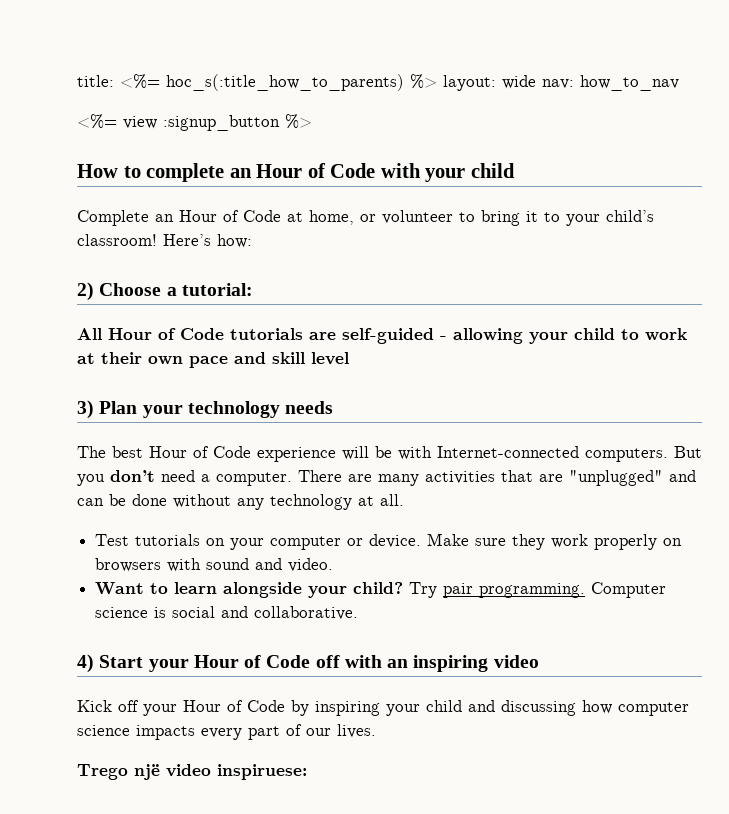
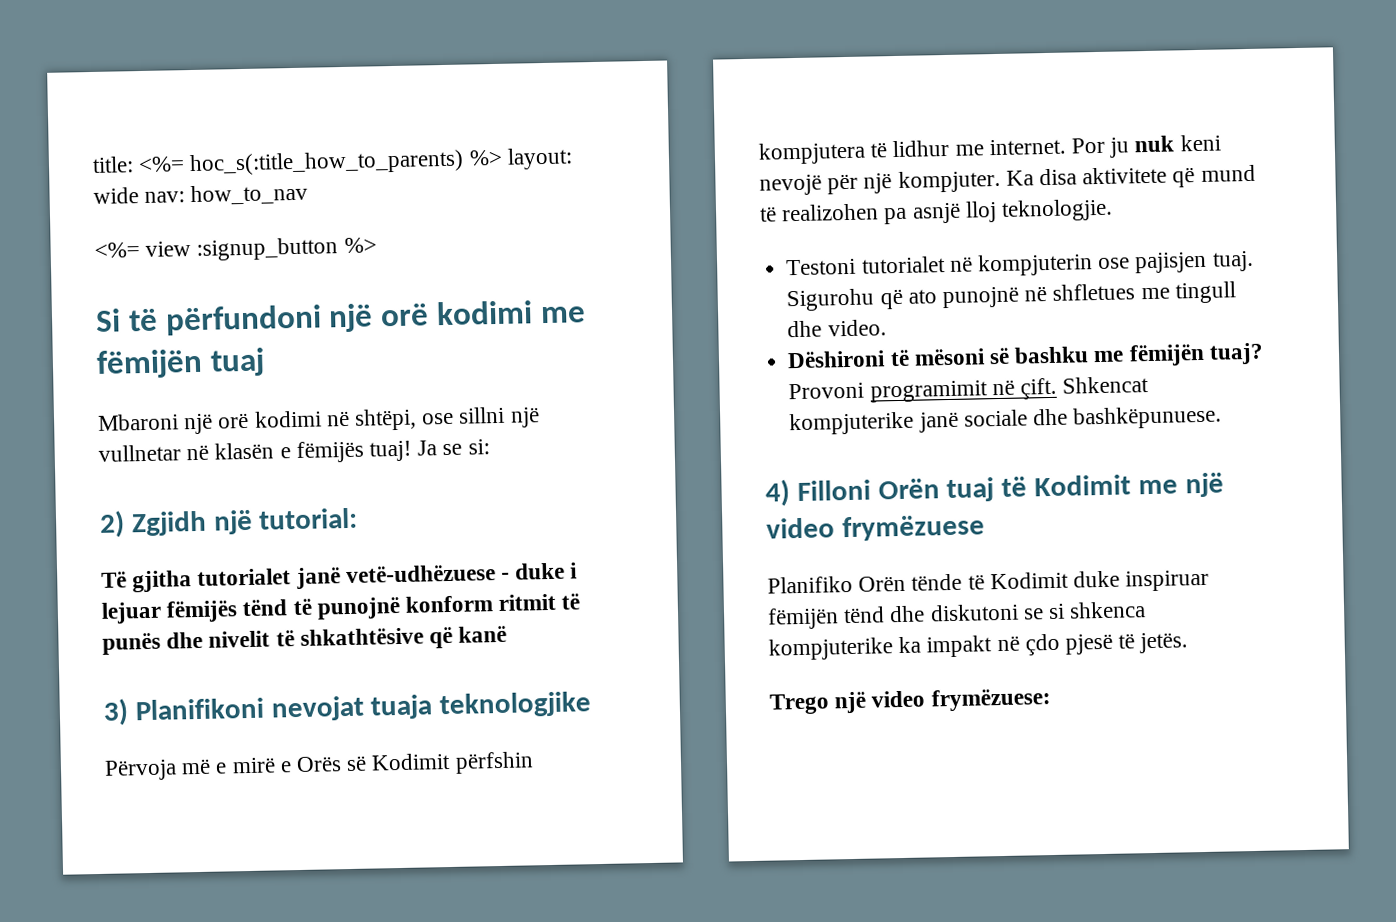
- How to complete an Hour of Code with your child
- Complete an Hour of Code at home, or volunteer to bring it to your child’s classroom! Here’s how:
+ Si të përfundoni një orë kodimi me fëmijën tuaj
+ Mbaroni një orë kodimi në shtëpi, ose sillni një vullnetar në klasën e fëmijës tuaj! Ja se si:
- 2) Choose a tutorial:
+ 2) Zgjidh një tutorial:
- All Hour of Code tutorials are self-guided - allowing your child to work at their own pace and skill level
- 3) Plan your technology needs
- The best Hour of Code experience will be with Internet-connected computers. But you don’t need a computer. There are many activities that are "unplugged" and can be done without any technology at all.
- Test tutorials on your computer or device. Make sure they work properly on browsers with sound and video.
- Want to learn alongside your child? Try pair programming. Computer science is social and collaborative.
- 4) Start your Hour of Code off with an inspiring video
- Kick off your Hour of Code by inspiring your child and discussing how computer science impacts every part of our lives.
+ Të gjitha tutorialet janë vetë-udhëzuese - duke i lejuar fëmijës tënd të punojnë konform ritmit të punës dhe nivelit të shkathtësive që kanë
+ 3) Planifikoni nevojat tuaja teknologjike
+ Përvoja më e mirë e Orës së Kodimit përfshin kompjutera të lidhur me internet. Por ju nuk keni nevojë për një kompjuter. Ka disa aktivitete që mund të realizohen pa asnjë lloj teknologjie.
+ Testoni tutorialet në kompjuterin ose pajisjen tuaj. Sigurohu që ato punojnë në shfletues me tingull dhe video.
+ Dëshironi të mësoni së bashku me fëmijën tuaj? Provoni programimit në çift. Shkencat kompjuterike janë sociale dhe bashkëpunuese.
+ 4) Filloni Orën tuaj të Kodimit me një video frymëzuese
+ Planifiko Orën tënde të Kodimit duke inspiruar fëmijën tënd dhe diskutoni se si shkenca kompjuterike ka impakt në çdo pjesë të jetës.
- Trego një video inspiruese:
+ Trego një video frymëzuese:

